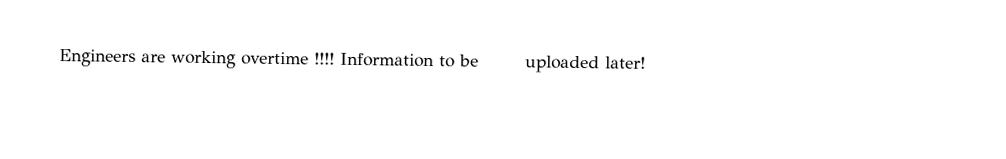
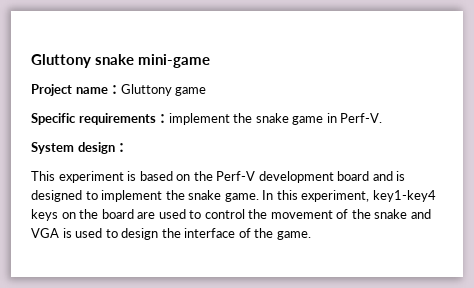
- Engineers are working overtime !!!! Information to be uploaded later!
+ Gluttony snake mini-game
+ Project name：Gluttony game
+ Specific requirements：implement the snake game in Perf-V.
+ System design：
+ This experiment is based on the Perf-V development board and is designed to implement the snake game. In this experiment, key1-key4 keys on the board are used to control the movement of the snake and VGA is used to design the interface of the game.

